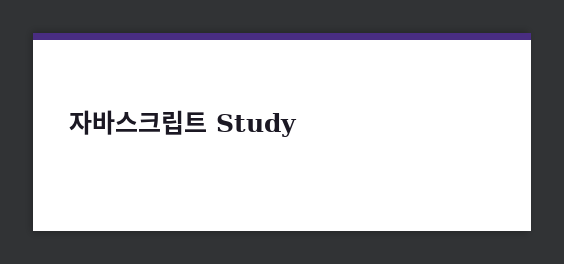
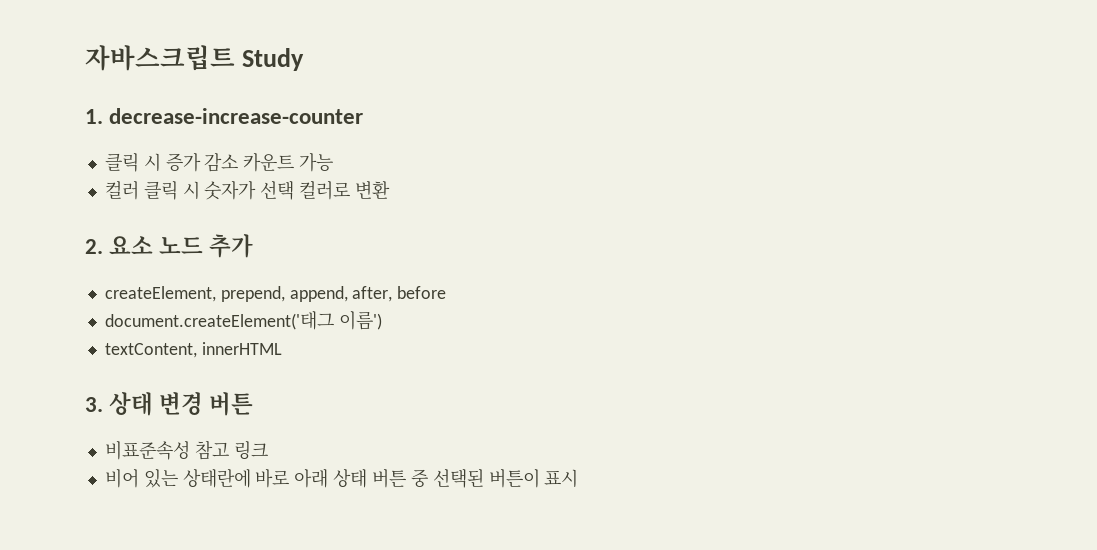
+ 1. decrease-increase-counter
+ 클릭 시 증가 감소 카운트 가능
+ 컬러 클릭 시 숫자가 선택 컬러로 변환
+ 2. 요소 노드 추가
+ createElement, prepend, append, after, before
+ document.createElement('태그 이름')
+ textContent, innerHTML
+ 3. 상태 변경 버튼
+ 비표준속성 참고 링크
+ 비어 있는 상태란에 바로 아래 상태 버튼 중 선택된 버튼이 표시

